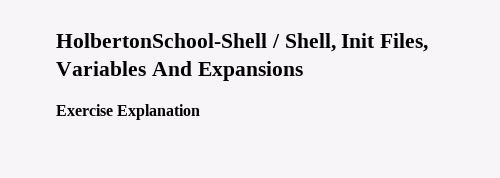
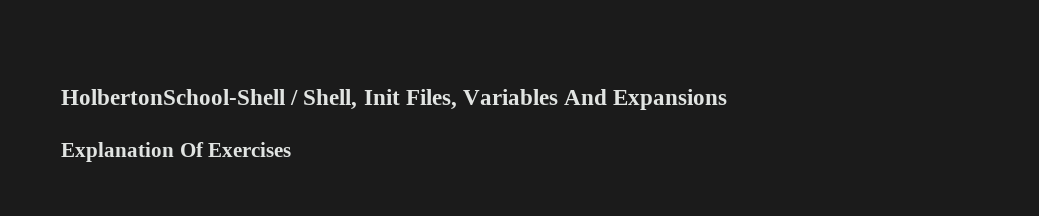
- Exercise Explanation
+ Explanation Of Exercises

